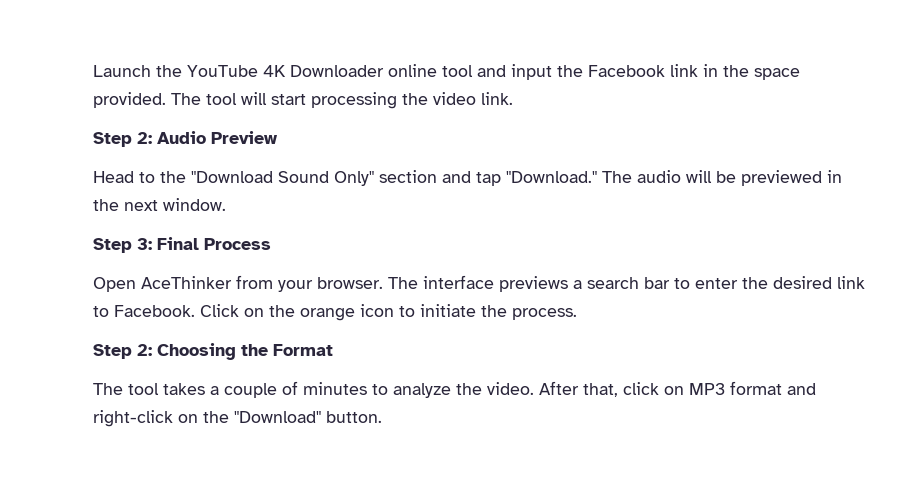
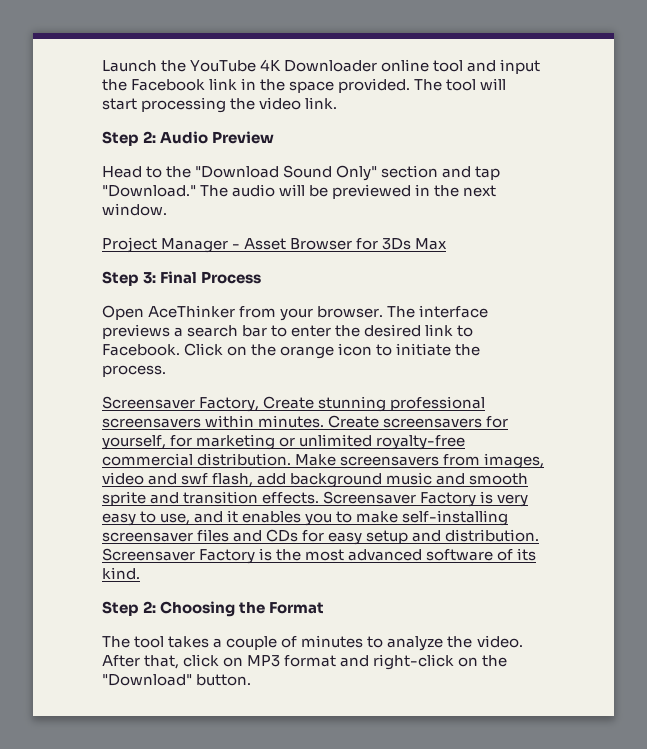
+ Project Manager - Asset Browser for 3Ds Max
+ Screensaver Factory, Create stunning professional screensavers within minutes. Create screensavers for yourself, for marketing or unlimited royalty-free commercial distribution. Make screensavers from images, video and swf flash, add background music and smooth sprite and transition effects. Screensaver Factory is very easy to use, and it enables you to make self-installing screensaver files and CDs for easy setup and distribution. Screensaver Factory is the most advanced software of its kind.

